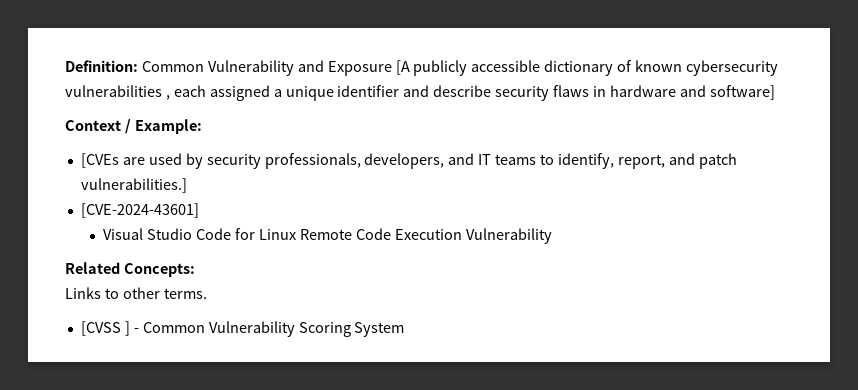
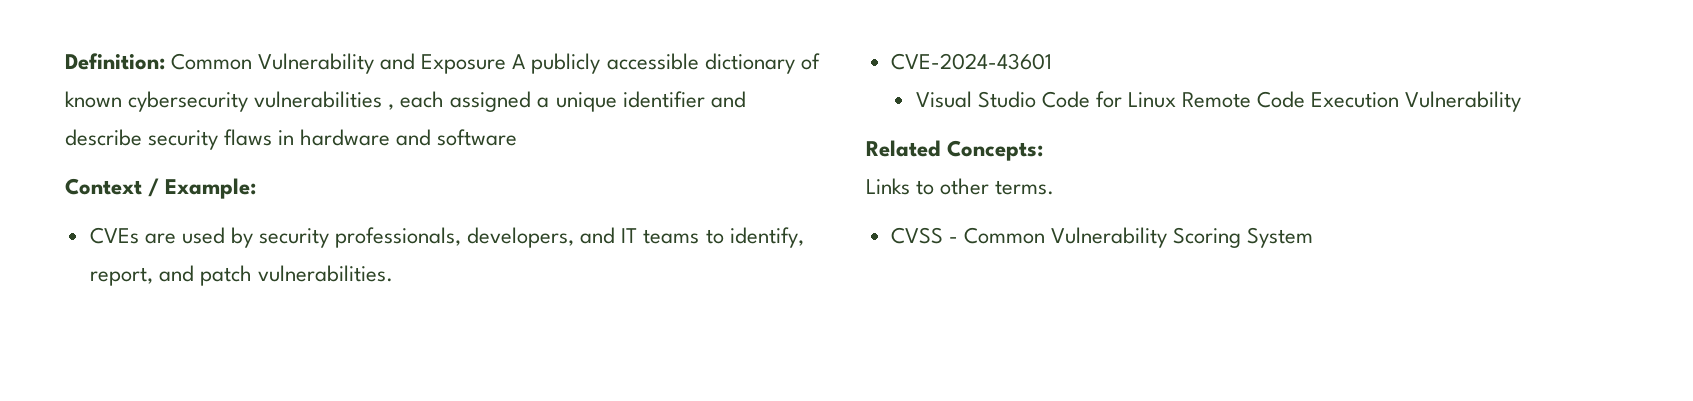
- Definition: Common Vulnerability and Exposure [A publicly accessible dictionary of known cybersecurity vulnerabilities , each assigned a unique identifier and describe security flaws in hardware and software]
+ Definition: Common Vulnerability and Exposure A publicly accessible dictionary of known cybersecurity vulnerabilities , each assigned a unique identifier and describe security flaws in hardware and software
- [CVEs are used by security professionals, developers, and IT teams to identify, report, and patch vulnerabilities.]
- [CVE-2024-43601]
+ CVEs are used by security professionals, developers, and IT teams to identify, report, and patch vulnerabilities.
+ CVE-2024-43601
- [CVSS ] - Common Vulnerability Scoring System
+ CVSS - Common Vulnerability Scoring System

